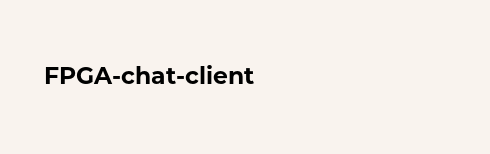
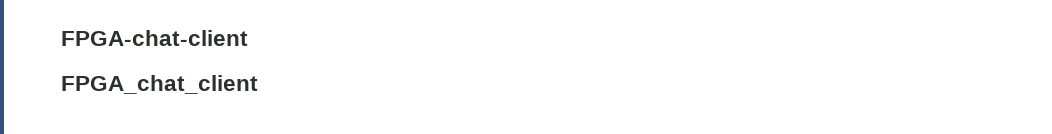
+ FPGA_chat_client

